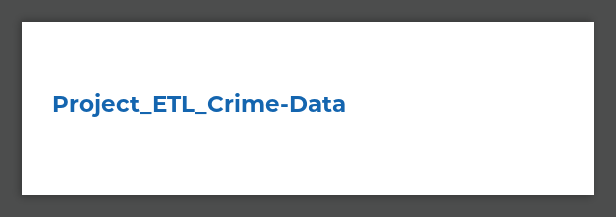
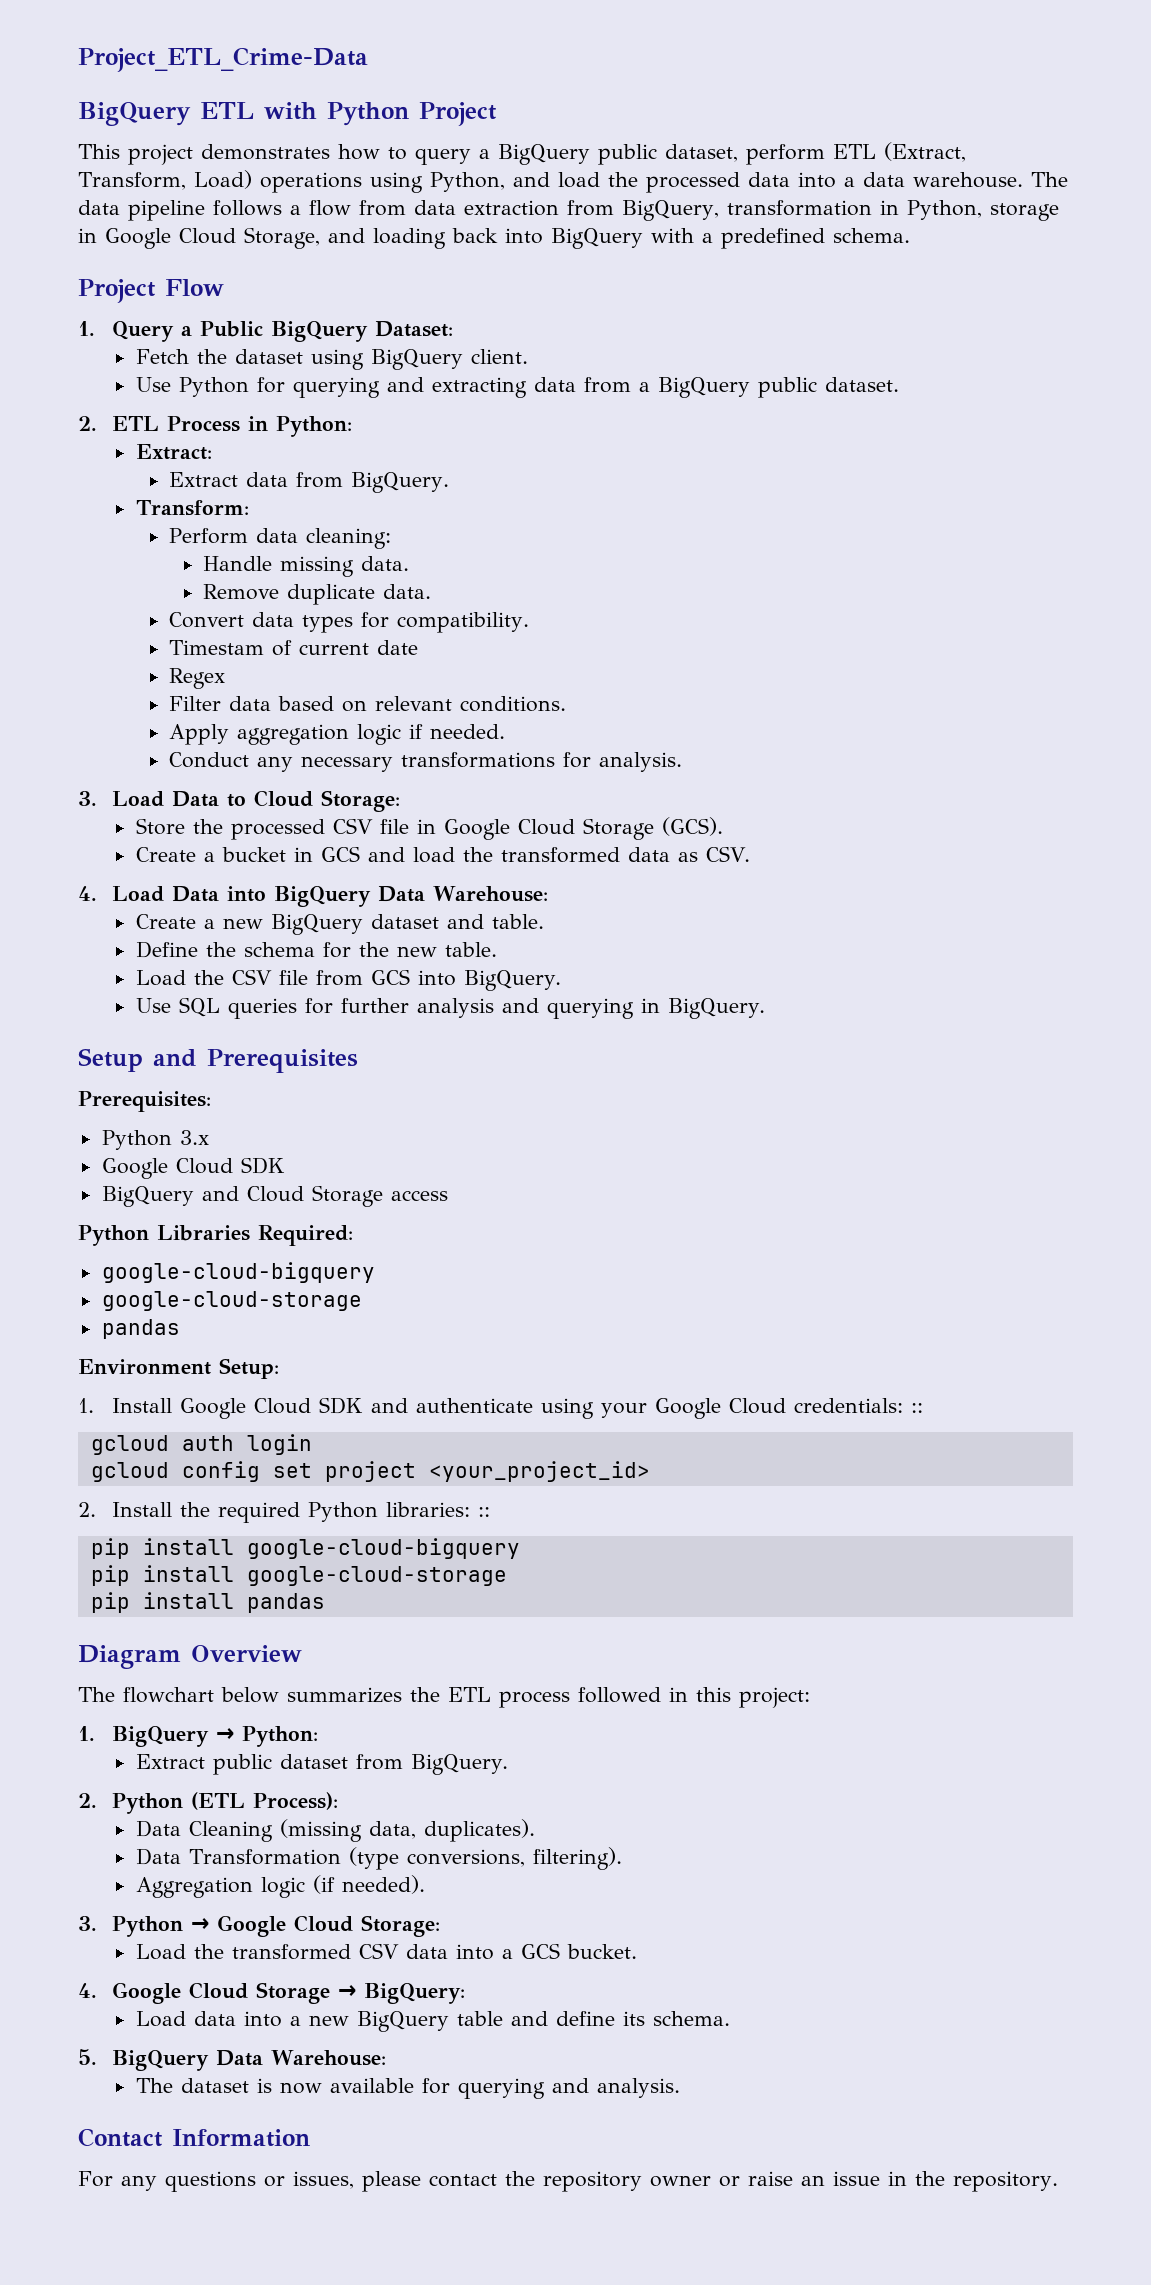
+ BigQuery ETL with Python Project
+ This project demonstrates how to query a BigQuery public dataset, perform ETL (Extract, Transform, Load) operations using Python, and load the processed data into a data warehouse. The data pipeline follows a flow from data extraction from BigQuery, transformation in Python, storage in Google Cloud Storage, and loading back into BigQuery with a predefined schema.
+ Project Flow
+ 1. Query a Public BigQuery Dataset:
+ Fetch the dataset using BigQuery client.
+ Use Python for querying and extracting data from a BigQuery public dataset.
+ 2. ETL Process in Python:
+ Extract:
+ Extract data from BigQuery.
+ Transform:
+ Perform data cleaning:
+ Handle missing data.
+ Remove duplicate data.
+ Convert data types for compatibility.
+ Timestam of current date
+ Regex
+ Filter data based on relevant conditions.
+ Apply aggregation logic if needed.
+ Conduct any necessary transformations for analysis.
+ 3. Load Data to Cloud Storage:
+ Store the processed CSV file in Google Cloud Storage (GCS).
+ Create a bucket in GCS and load the transformed data as CSV.
+ 4. Load Data into BigQuery Data Warehouse:
+ Create a new BigQuery dataset and table.
+ Define the schema for the new table.
+ Load the CSV file from GCS into BigQuery.
+ Use SQL queries for further analysis and querying in BigQuery.
+ Setup and Prerequisites
+ Prerequisites:
+ Python 3.x
+ Google Cloud SDK
+ BigQuery and Cloud Storage access
+ Python Libraries Required:
+ google-cloud-bigquery
+ google-cloud-storage
+ pandas
+ Environment Setup:
+ 1. Install Google Cloud SDK and authenticate using your Google Cloud credentials: ::
+ gcloud auth login
+ gcloud config set project <your_project_id>
+ 2. Install the required Python libraries: ::
+ pip install google-cloud-bigquery
+ pip install google-cloud-storage
+ pip install pandas
+ Diagram Overview
+ The flowchart below summarizes the ETL process followed in this project:
+ 1. BigQuery → Python:
+ Extract public dataset from BigQuery.
+ 2. Python (ETL Process):
+ Data Cleaning (missing data, duplicates).
+ Data Transformation (type conversions, filtering).
+ Aggregation logic (if needed).
+ 3. Python → Google Cloud Storage:
+ Load the transformed CSV data into a GCS bucket.
+ 4. Google Cloud Storage → BigQuery:
+ Load data into a new BigQuery table and define its schema.
+ 5. BigQuery Data Warehouse:
+ The dataset is now available for querying and analysis.
+ Contact Information
+ For any questions or issues, please contact the repository owner or raise an issue in the repository.

